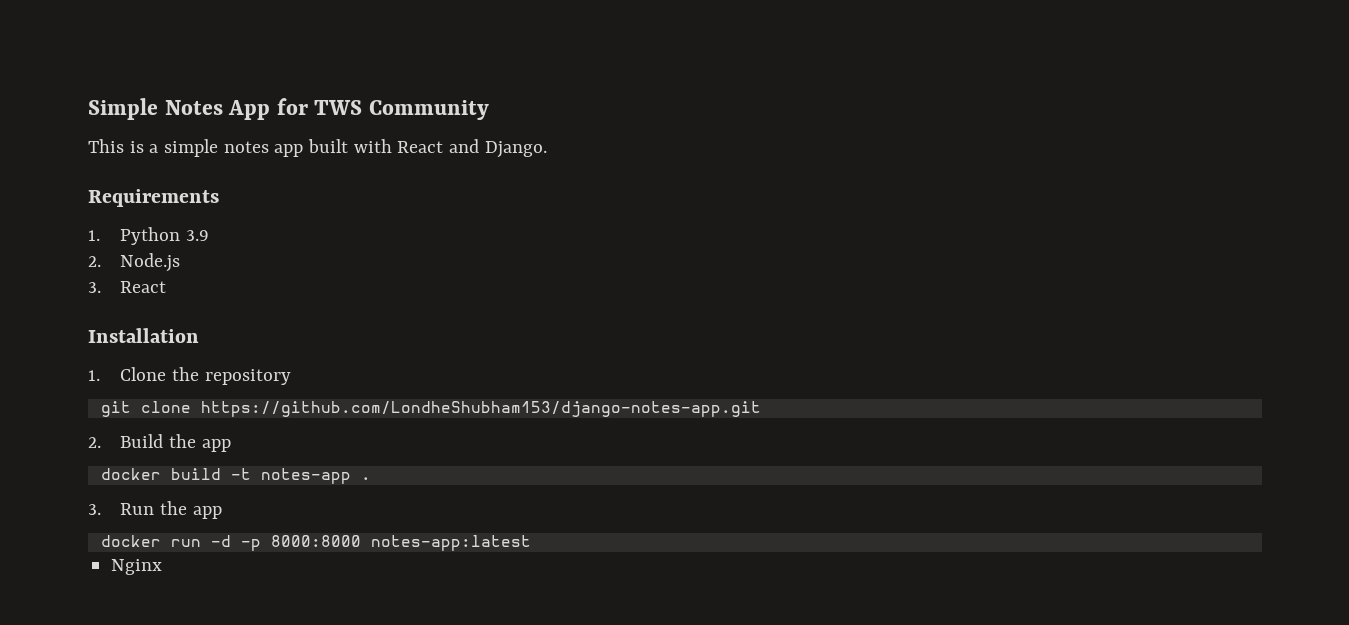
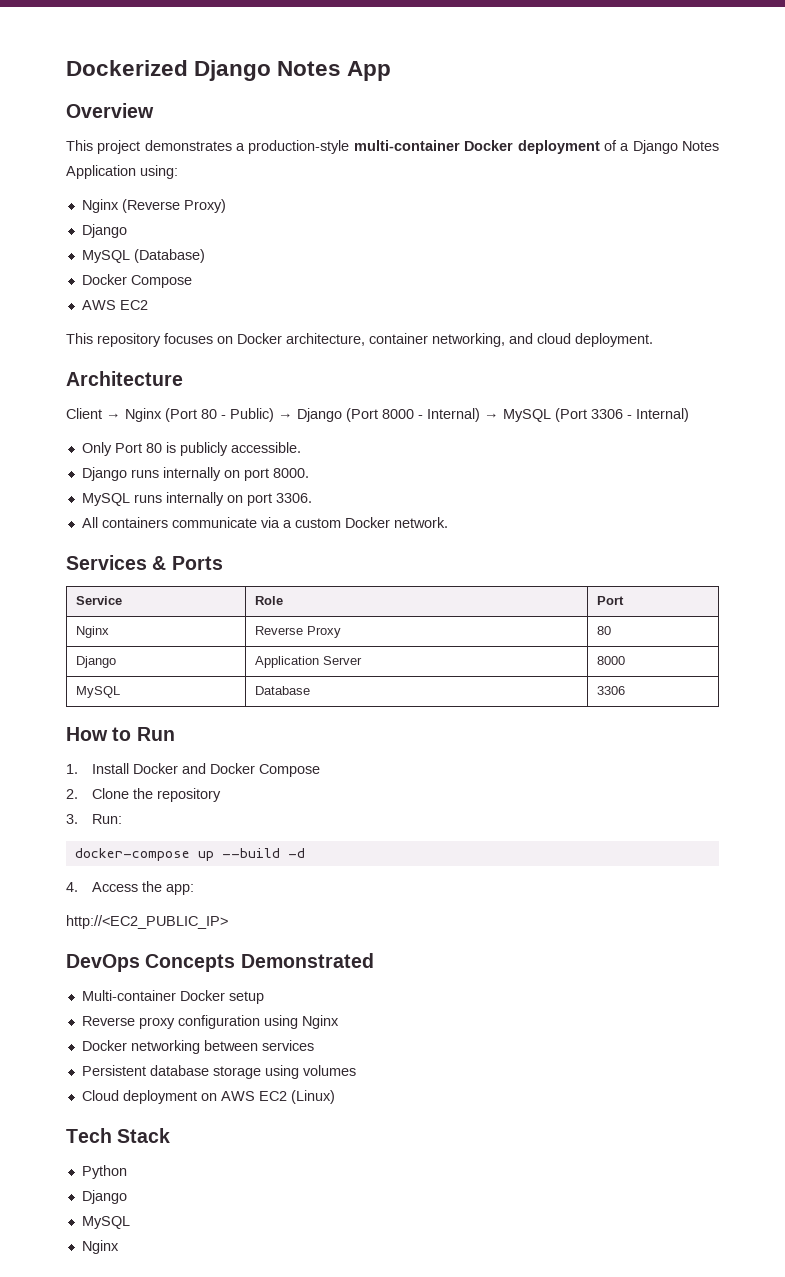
- Simple Notes App for TWS Community
- This is a simple notes app built with React and Django.
- Requirements
- 1. Python 3.9
- 2. Node.js
- 3. React
- Installation
- 1. Clone the repository
- git clone https://github.com/LondheShubham153/django-notes-app.git
- 2. Build the app
- docker build -t notes-app .
- 3. Run the app
- docker run -d -p 8000:8000 notes-app:latest
+ Dockerized Django Notes App
+ Overview
+ This project demonstrates a production-style multi-container Docker deployment of a Django Notes Application using:
+ Nginx (Reverse Proxy)
+ Django
+ MySQL (Database)
+ Docker Compose
+ AWS EC2
+ This repository focuses on Docker architecture, container networking, and cloud deployment.
+ Architecture
+ Client → Nginx (Port 80 - Public) → Django (Port 8000 - Internal) → MySQL (Port 3306 - Internal)
+ Only Port 80 is publicly accessible.
+ Django runs internally on port 8000.
+ MySQL runs internally on port 3306.
+ All containers communicate via a custom Docker network.
+ Services & Ports
+ Service | Role | Port
+ Nginx | Reverse Proxy | 80
+ Django | Application Server | 8000
+ MySQL | Database | 3306
+ How to Run
+ 1. Install Docker and Docker Compose
+ 2. Clone the repository
+ 3. Run:
+ docker-compose up --build -d
+ 4. Access the app:
+ http://<EC2_PUBLIC_IP>
+ DevOps Concepts Demonstrated
+ Multi-container Docker setup
+ Reverse proxy configuration using Nginx
+ Docker networking between services
+ Persistent database storage using volumes
+ Cloud deployment on AWS EC2 (Linux)
+ Tech Stack
+ Python
+ Django
+ MySQL

